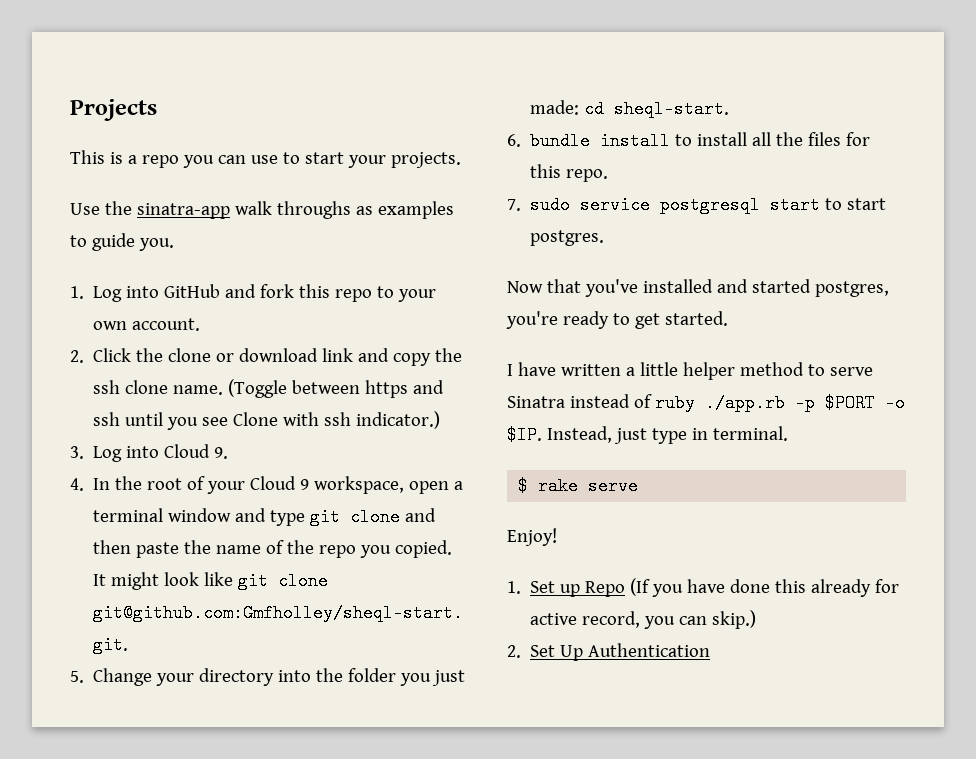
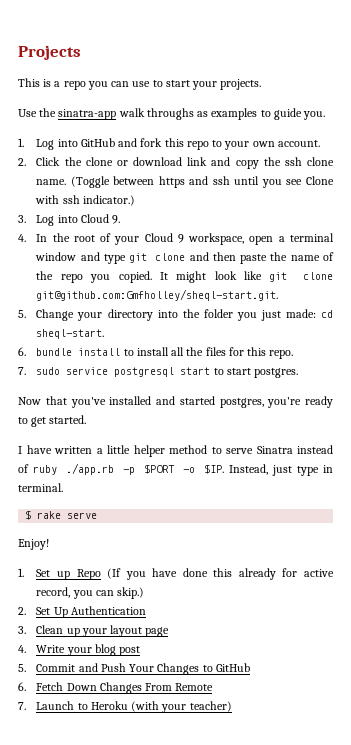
+ 3. Clean up your layout page
+ 4. Write your blog post
+ 5. Commit and Push Your Changes to GitHub
+ 6. Fetch Down Changes From Remote
+ 7. Launch to Heroku (with your teacher)

